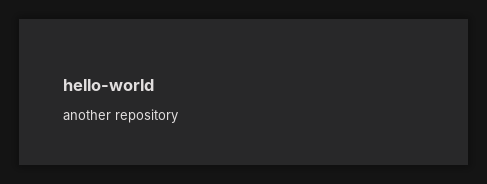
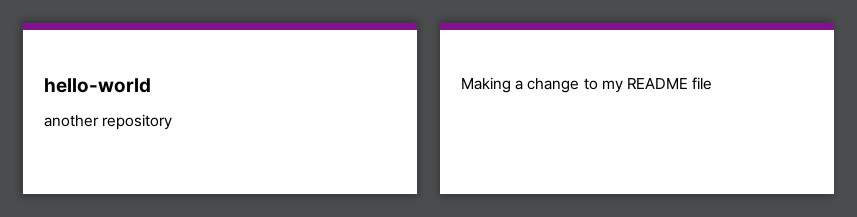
+ Making a change to my README file

